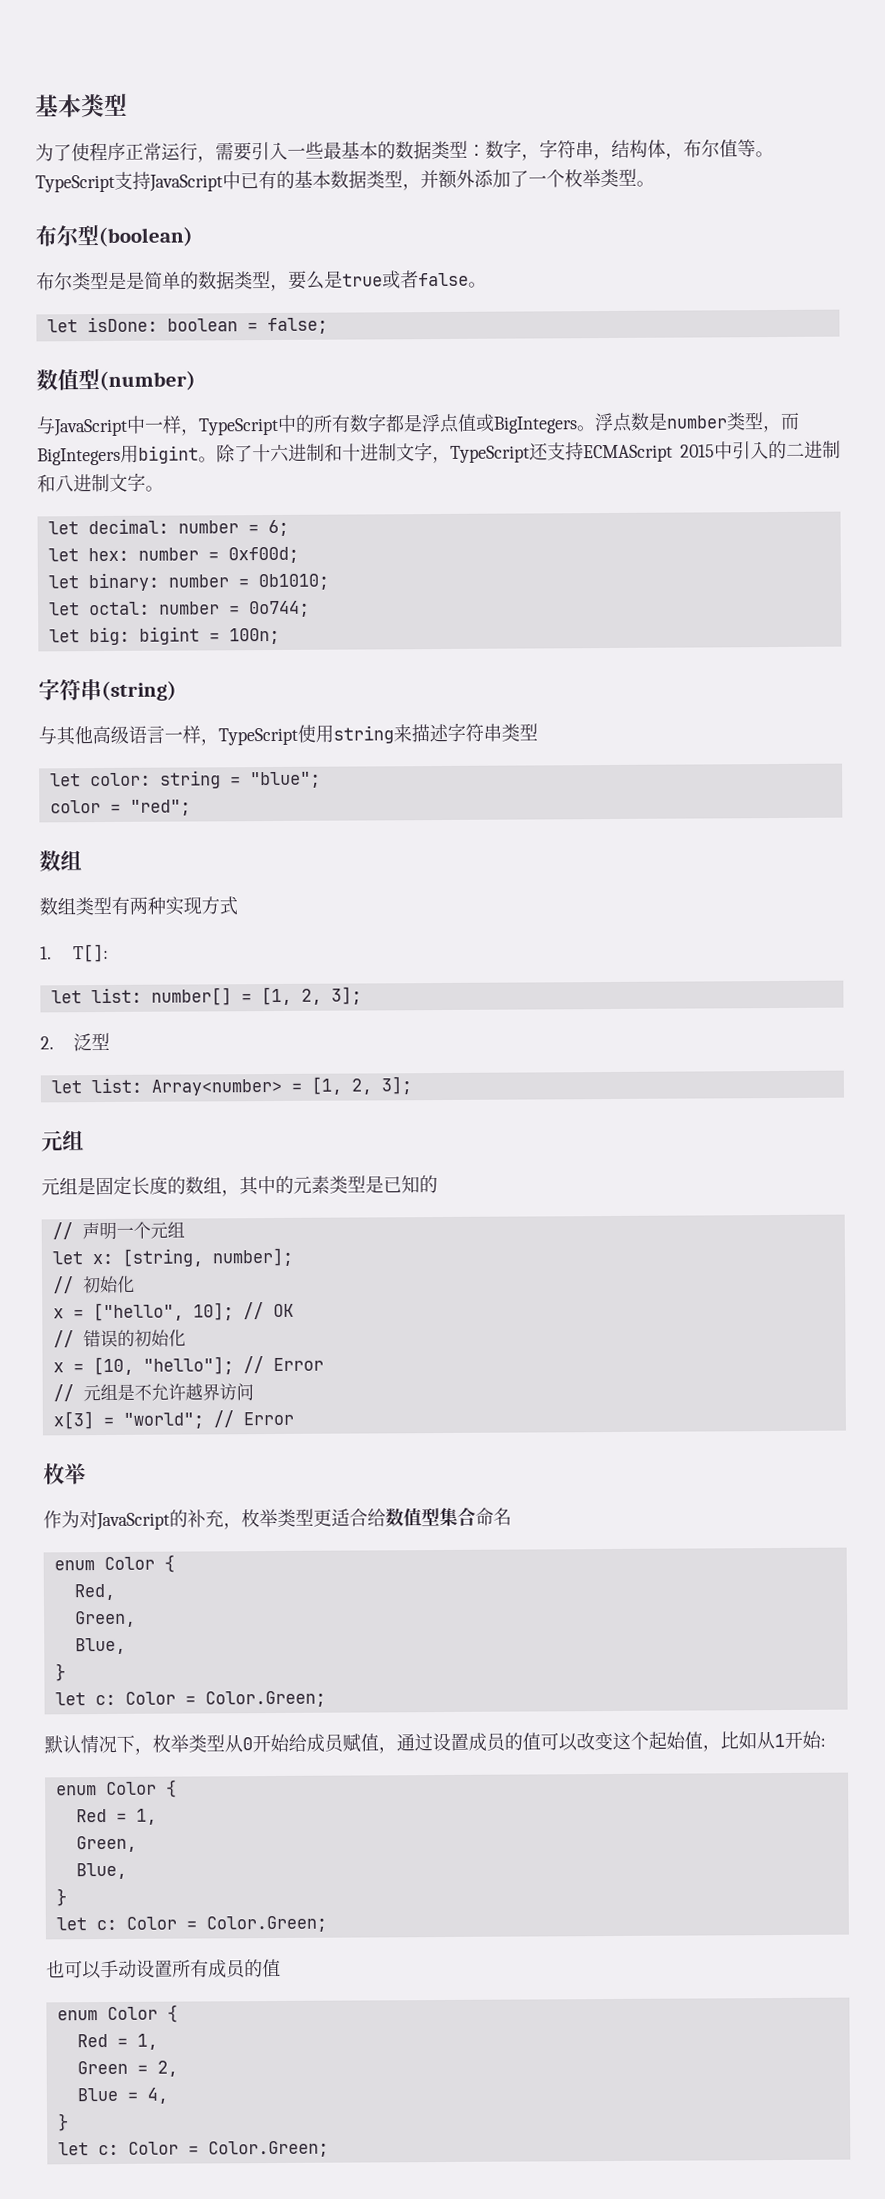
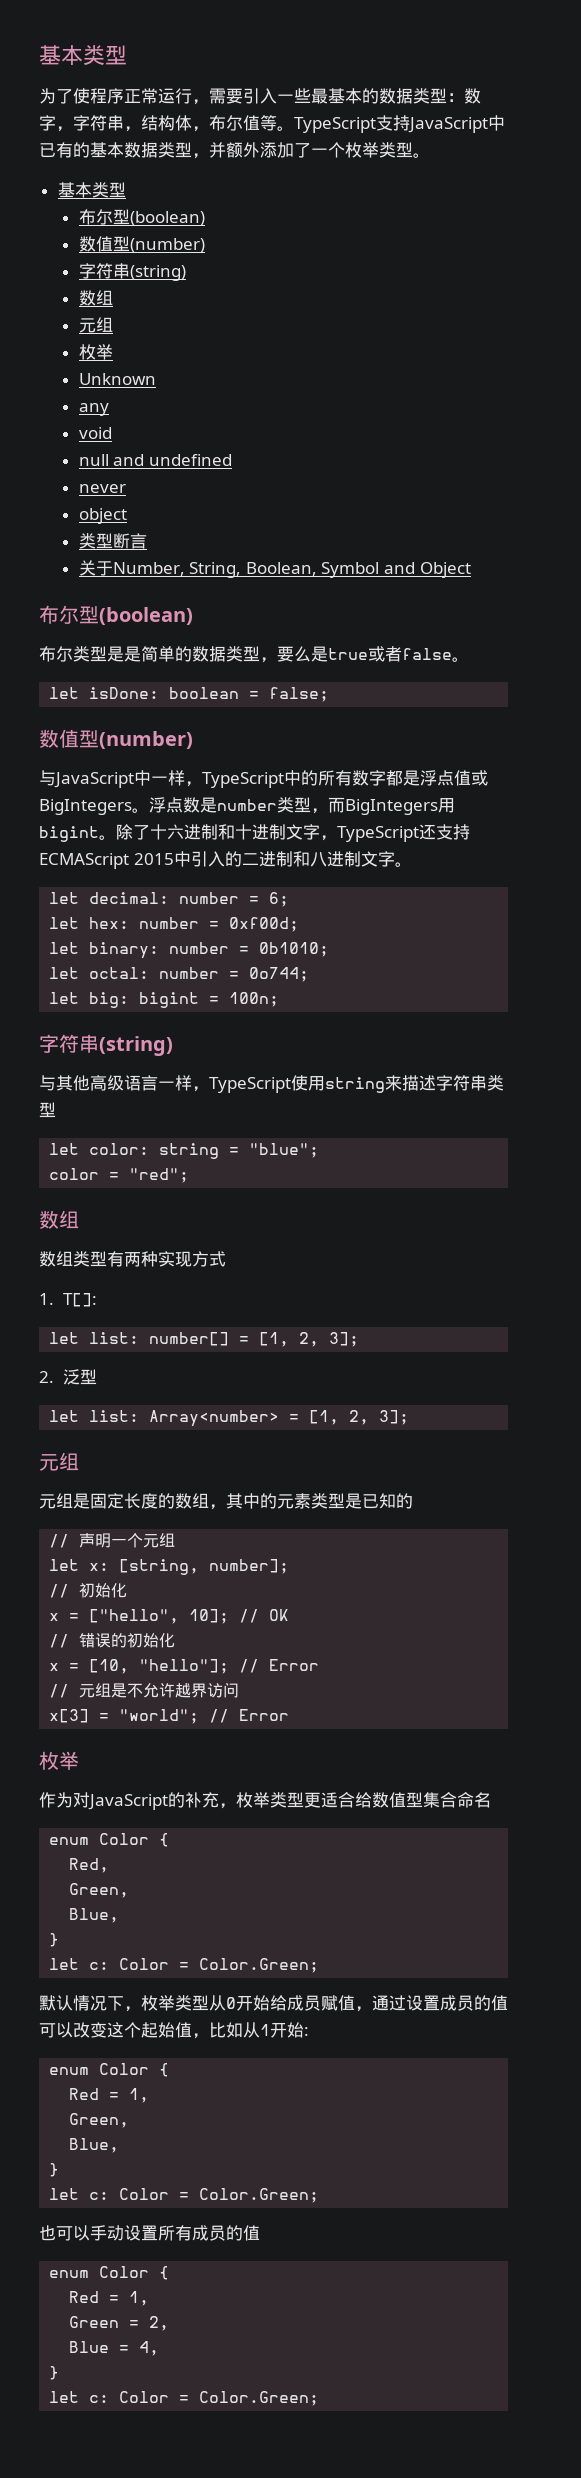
  TypeScript支持JavaScript中已有的基本数据类型，并额外添加了一个枚举类型。
+ 基本类型
+ 布尔型(boolean)
+ 数值型(number)
+ 字符串(string)
+ 数组
+ 元组
+ 枚举
+ Unknown
+ any
+ void
+ null and undefined
+ never
+ object
+ 类型断言
+ 关于Number, String, Boolean, Symbol and Object

